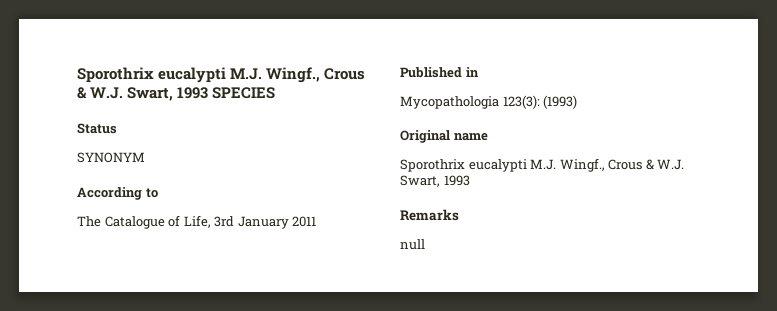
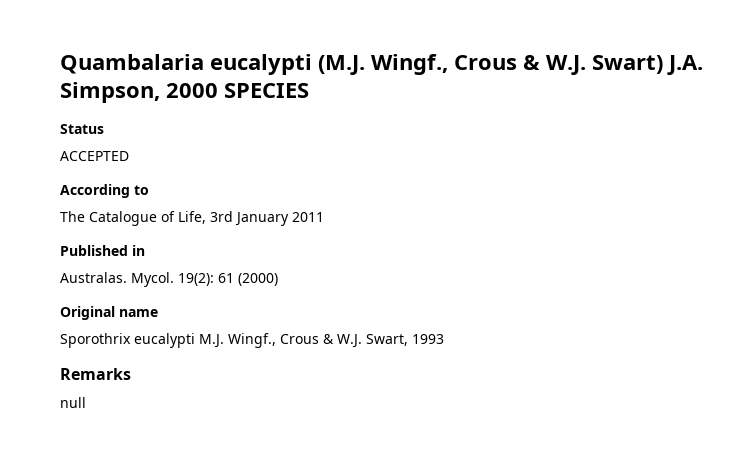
- Sporothrix eucalypti M.J. Wingf., Crous & W.J. Swart, 1993 SPECIES
+ Quambalaria eucalypti (M.J. Wingf., Crous & W.J. Swart) J.A. Simpson, 2000 SPECIES
- SYNONYM
+ ACCEPTED
- Mycopathologia 123(3): (1993)
+ Australas. Mycol. 19(2): 61 (2000)

